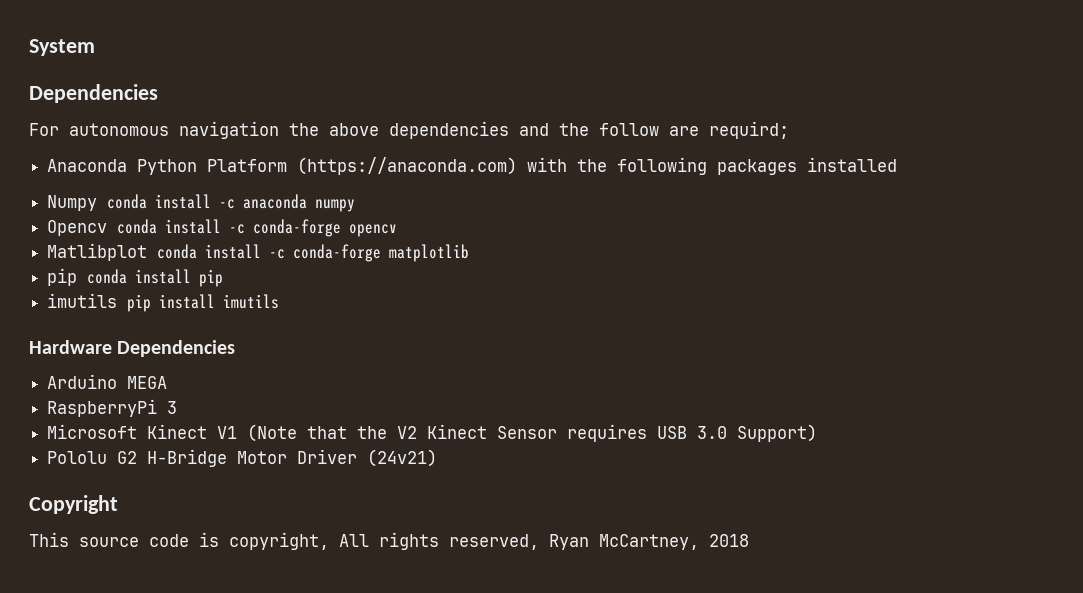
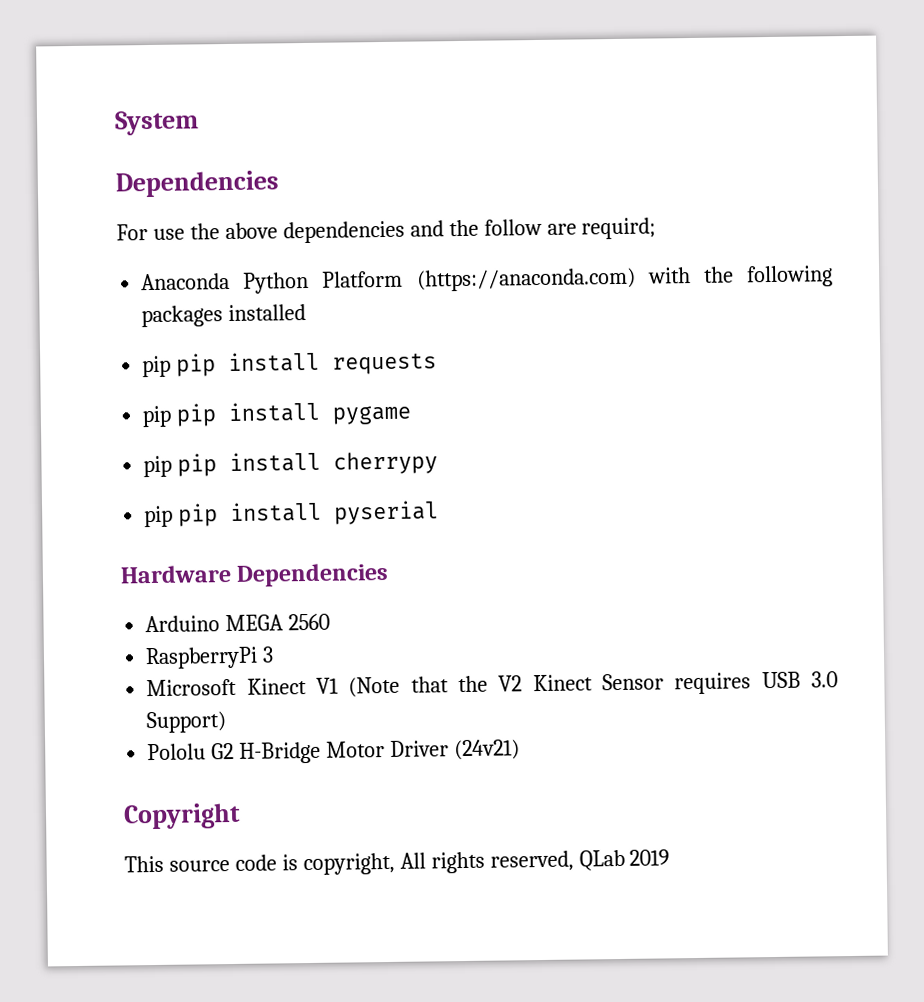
- For autonomous navigation the above dependencies and the follow are requird;
+ For use the above dependencies and the follow are requird;
- Numpy conda install -c anaconda numpy
- Opencv conda install -c conda-forge opencv
- Matlibplot conda install -c conda-forge matplotlib
- pip conda install pip
- imutils pip install imutils
+ pip pip install requests
+ pip pip install pygame
+ pip pip install cherrypy
+ pip pip install pyserial
- Arduino MEGA
+ Arduino MEGA 2560
- This source code is copyright, All rights reserved, Ryan McCartney, 2018
+ This source code is copyright, All rights reserved, QLab 2019

